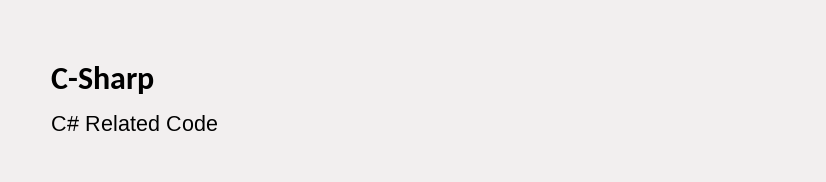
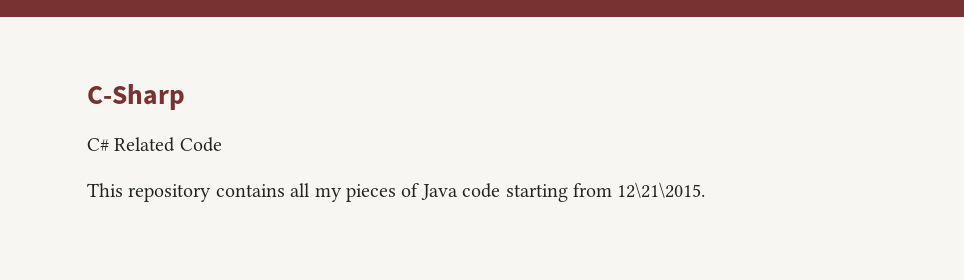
+ This repository contains all my pieces of Java code starting from 12\21\2015.

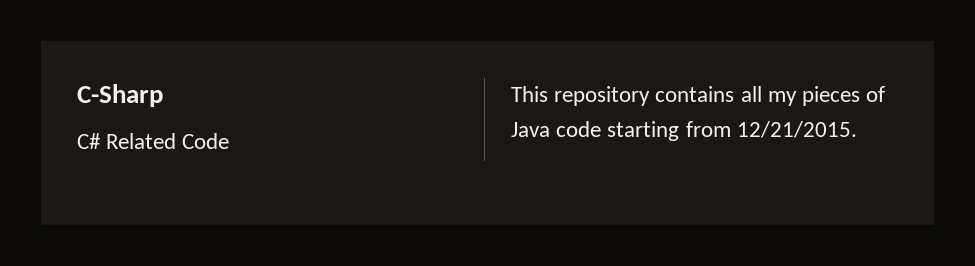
- This repository contains all my pieces of Java code starting from 12\21\2015.
+ This repository contains all my pieces of Java code starting from 12/21/2015.

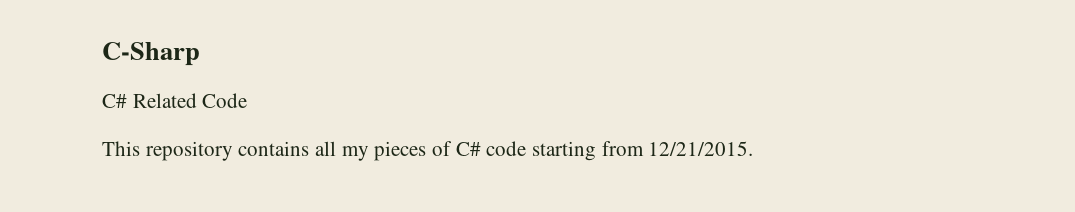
- This repository contains all my pieces of Java code starting from 12/21/2015.
+ This repository contains all my pieces of C# code starting from 12/21/2015.

